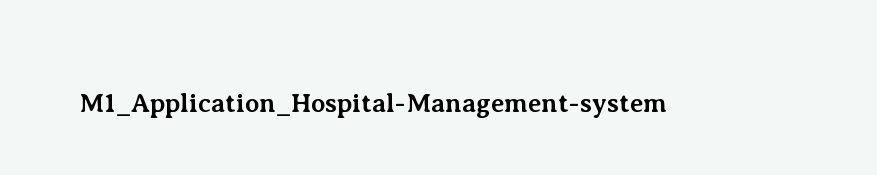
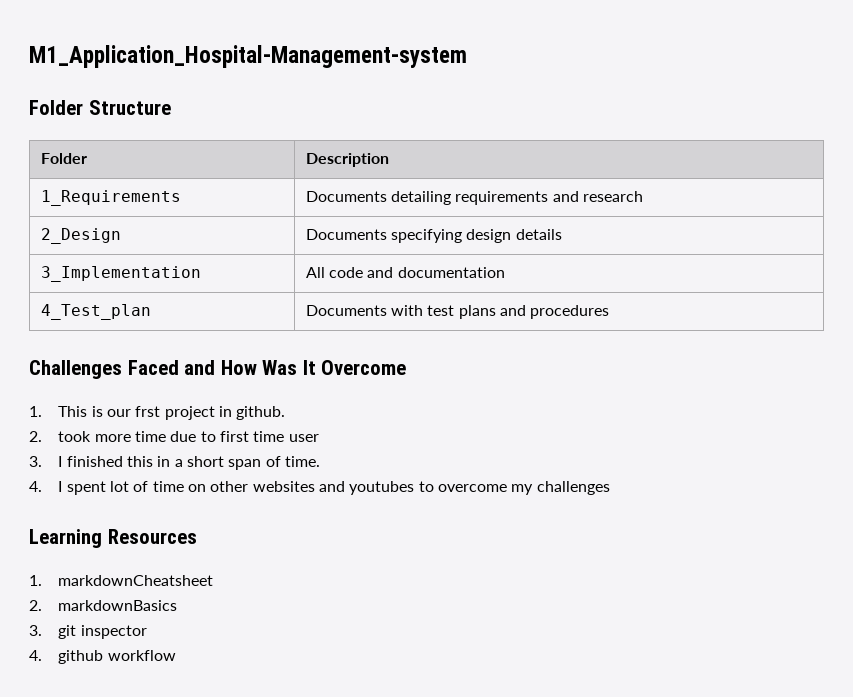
+ Folder Structure
+ Folder | Description
+ 1_Requirements | Documents detailing requirements and research
+ 2_Design | Documents specifying design details
+ 3_Implementation | All code and documentation
+ 4_Test_plan | Documents with test plans and procedures
+ Challenges Faced and How Was It Overcome
+ 1. This is our frst project in github.
+ 2. took more time due to first time user
+ 3. I finished this in a short span of time.
+ 4. I spent lot of time on other websites and youtubes to overcome my challenges
+ Learning Resources
+ 1. markdownCheatsheet
+ 2. markdownBasics
+ 3. git inspector
+ 4. github workflow

